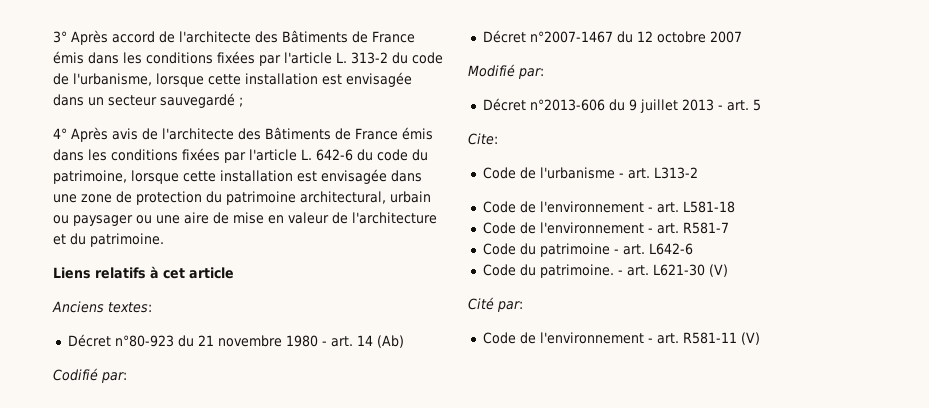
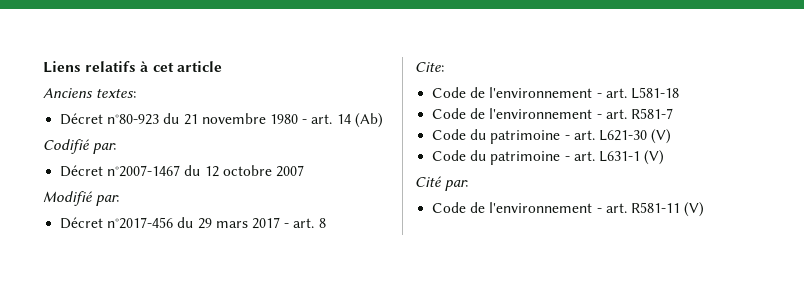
- 3° Après accord de l'architecte des Bâtiments de France émis dans les conditions fixées par l'article L. 313-2 du code de l'urbanisme, lorsque cette installation est envisagée dans un secteur sauvegardé ;
- 4° Après avis de l'architecte des Bâtiments de France émis dans les conditions fixées par l'article L. 642-6 du code du patrimoine, lorsque cette installation est envisagée dans une zone de protection du patrimoine architectural, urbain ou paysager ou une aire de mise en valeur de l'architecture et du patrimoine.
- Décret n°2013-606 du 9 juillet 2013 - art. 5
+ Décret n°2017-456 du 29 mars 2017 - art. 8
- Code de l'urbanisme - art. L313-2
- Code du patrimoine - art. L642-6
- Code du patrimoine. - art. L621-30 (V)
+ Code du patrimoine - art. L621-30 (V)
+ Code du patrimoine - art. L631-1 (V)

